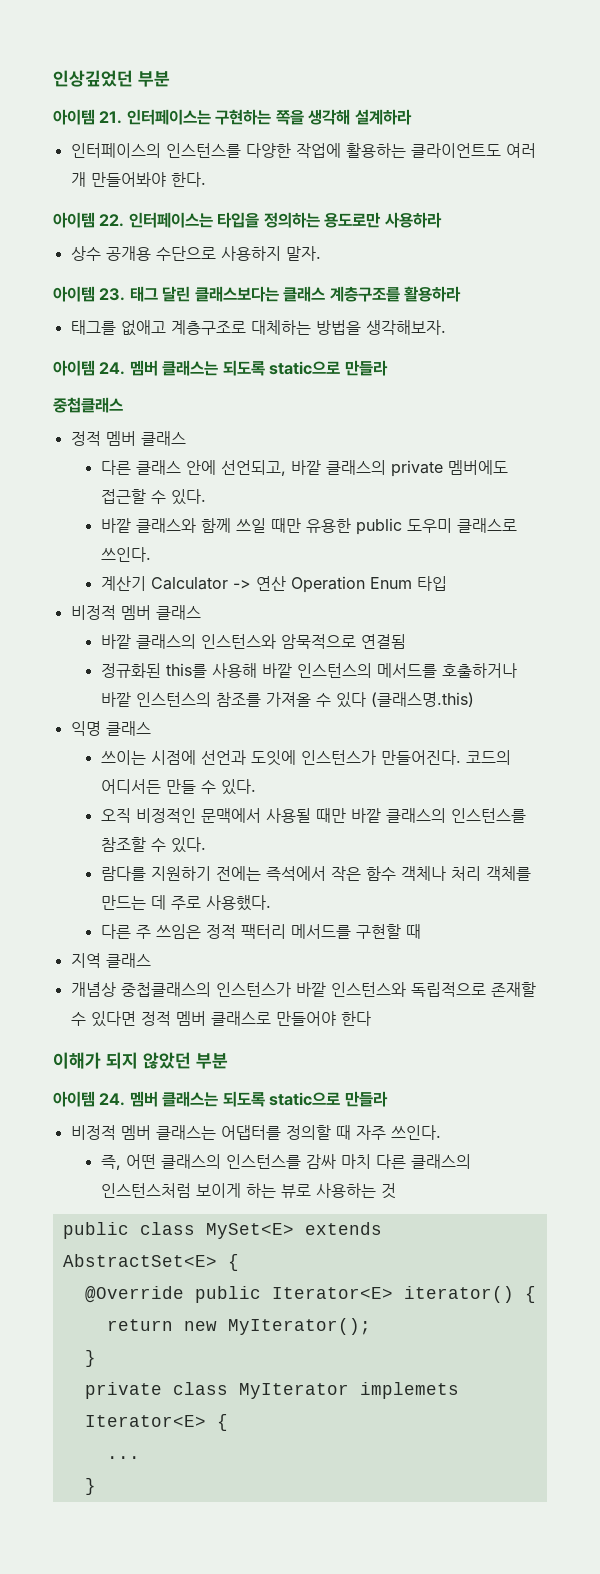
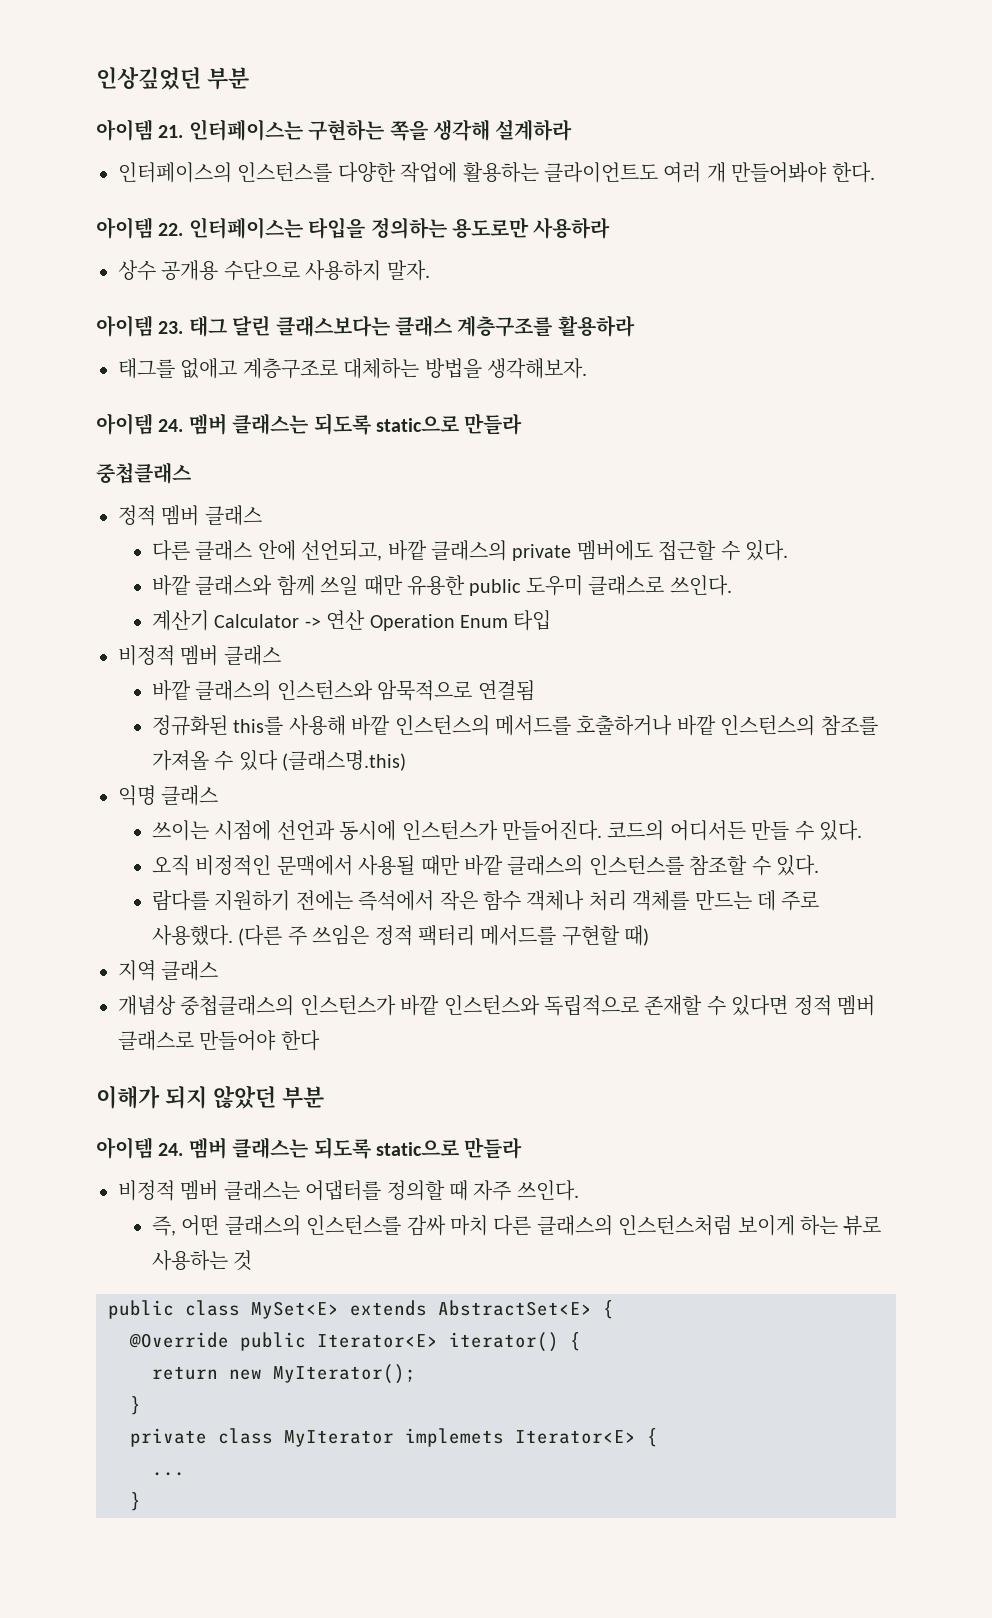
- 쓰이는 시점에 선언과 도잇에 인스턴스가 만들어진다.
+ 쓰이는 시점에 선언과 동시에 인스턴스가 만들어진다.
- 람다를 지원하기 전에는 즉석에서 작은 함수 객체나 처리 객체를 만드는 데 주로 사용했다.
- 다른 주 쓰임은 정적 팩터리 메서드를 구현할 때
+ 람다를 지원하기 전에는 즉석에서 작은 함수 객체나 처리 객체를 만드는 데 주로 사용했다. (다른 주 쓰임은 정적 팩터리 메서드를 구현할 때)

